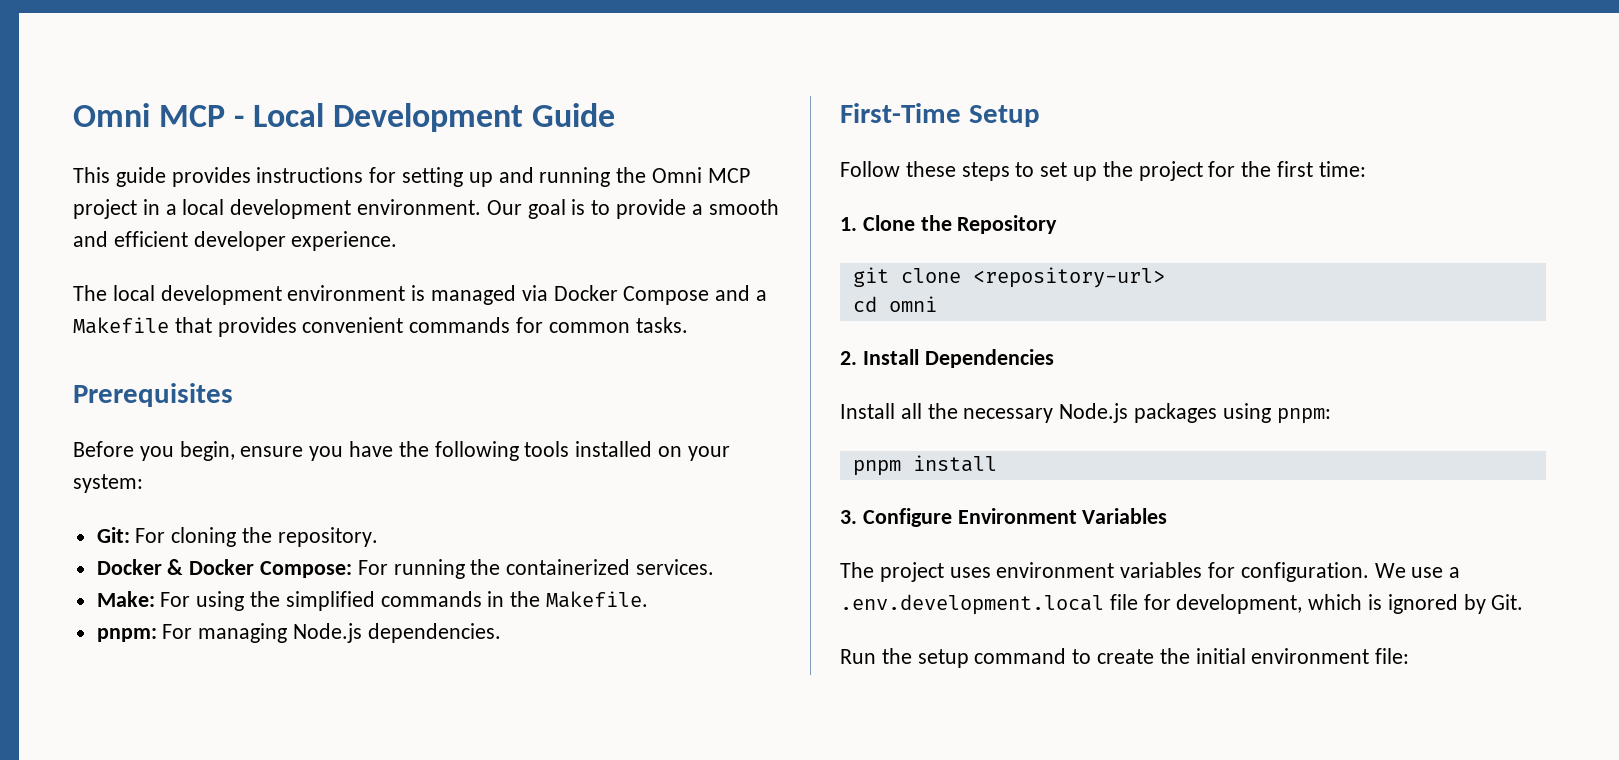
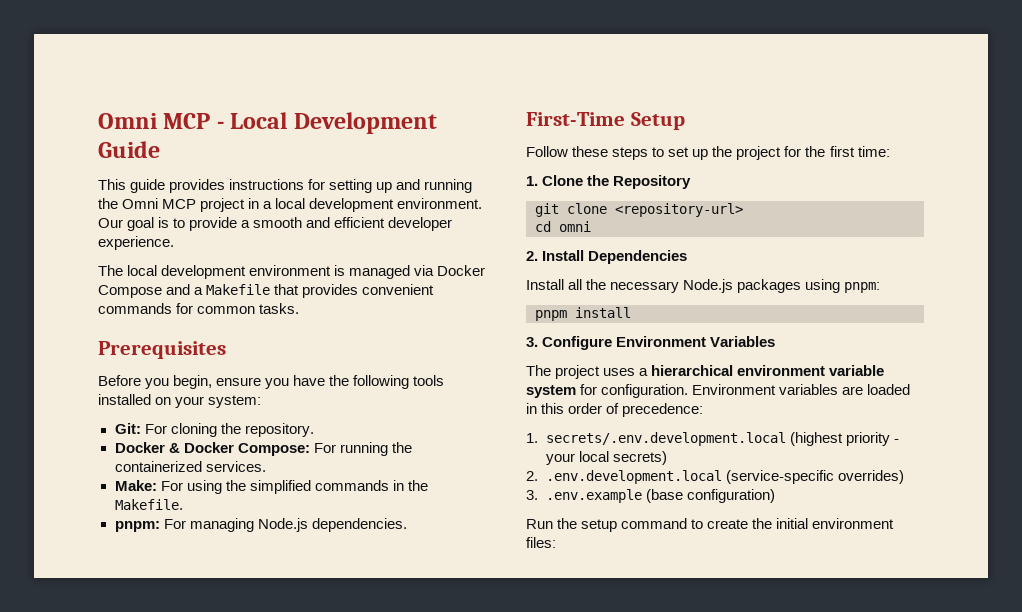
- The project uses environment variables for configuration. We use a .env.development.local file for development, which is ignored by Git.
+ The project uses a hierarchical environment variable system for configuration. Environment variables are loaded in this order of precedence:
+ 1. secrets/.env.development.local (highest priority - your local secrets)
+ 2. .env.development.local (service-specific overrides)
+ 3. .env.example (base configuration)
- Run the setup command to create the initial environment file:
+ Run the setup command to create the initial environment files:

